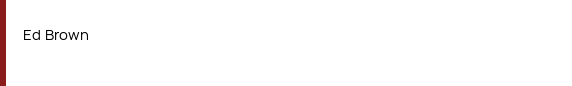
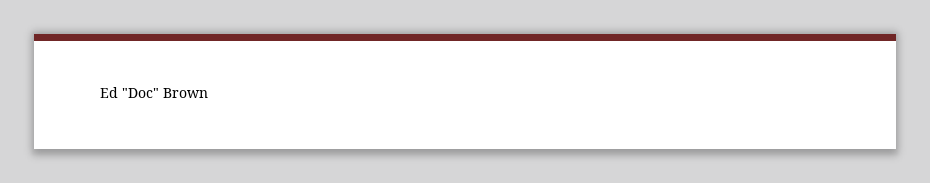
- Ed Brown
+ Ed "Doc" Brown

